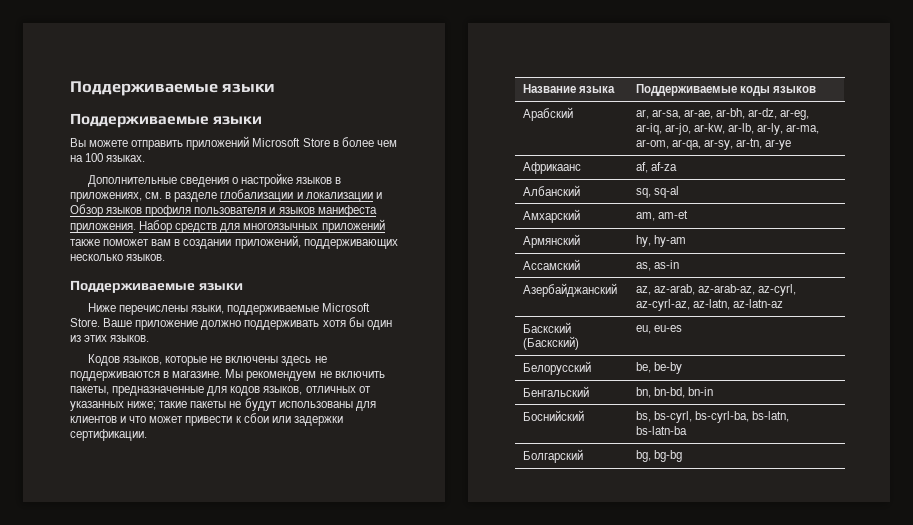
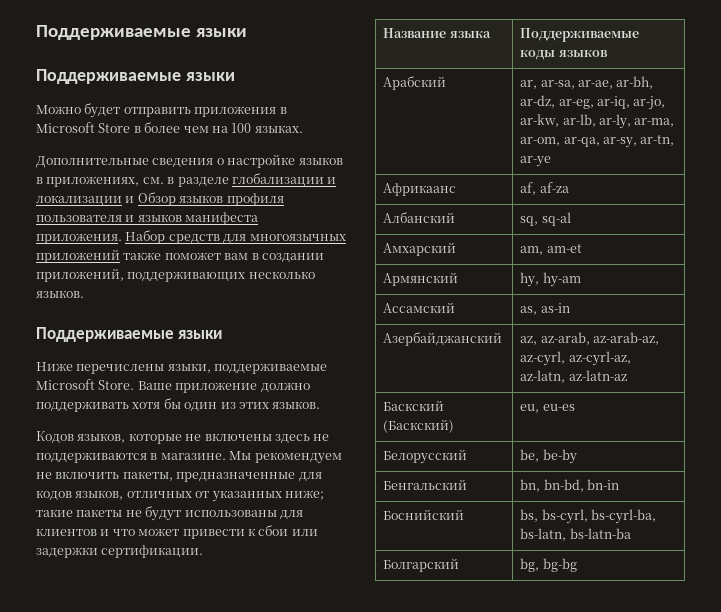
- Вы можете отправить приложений Microsoft Store в более чем на 100 языках.
+ Можно будет отправить приложения в Microsoft Store в более чем на 100 языках.

